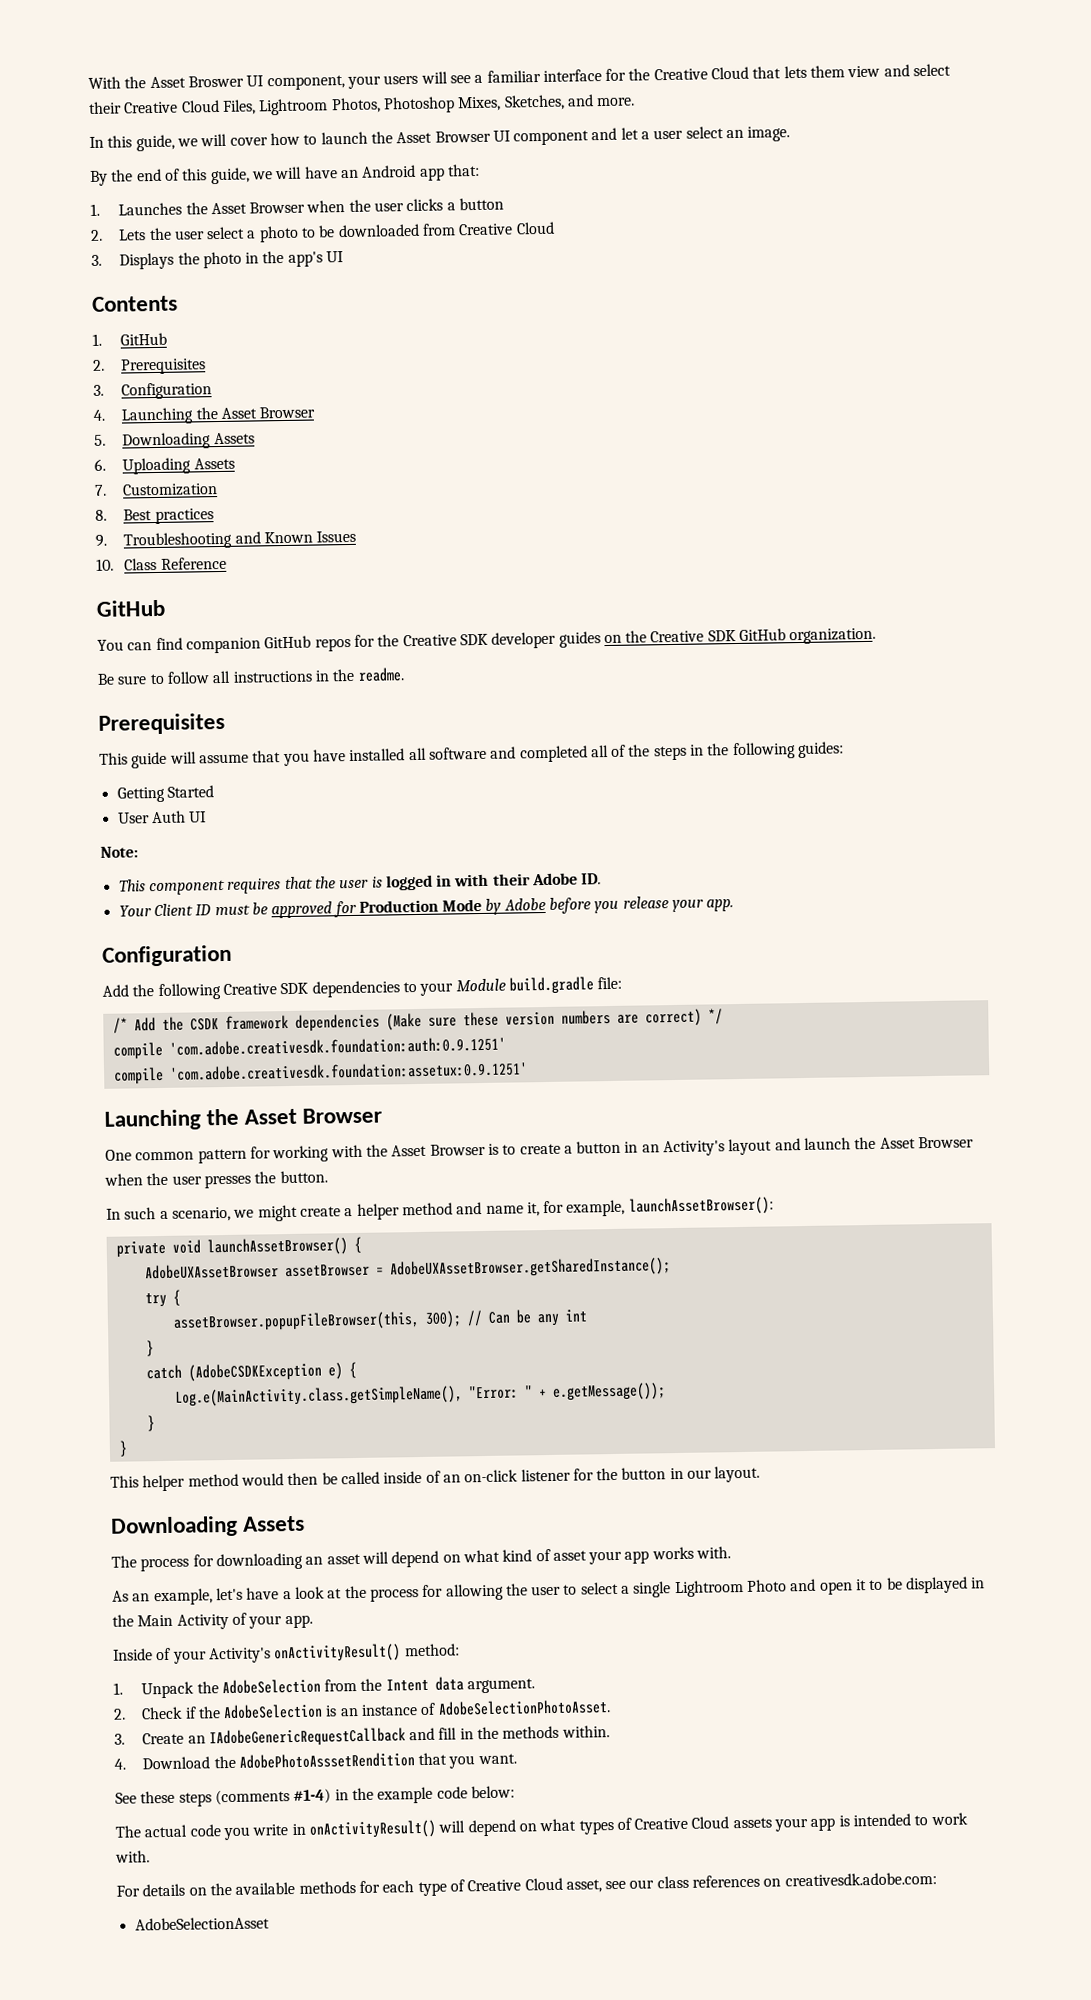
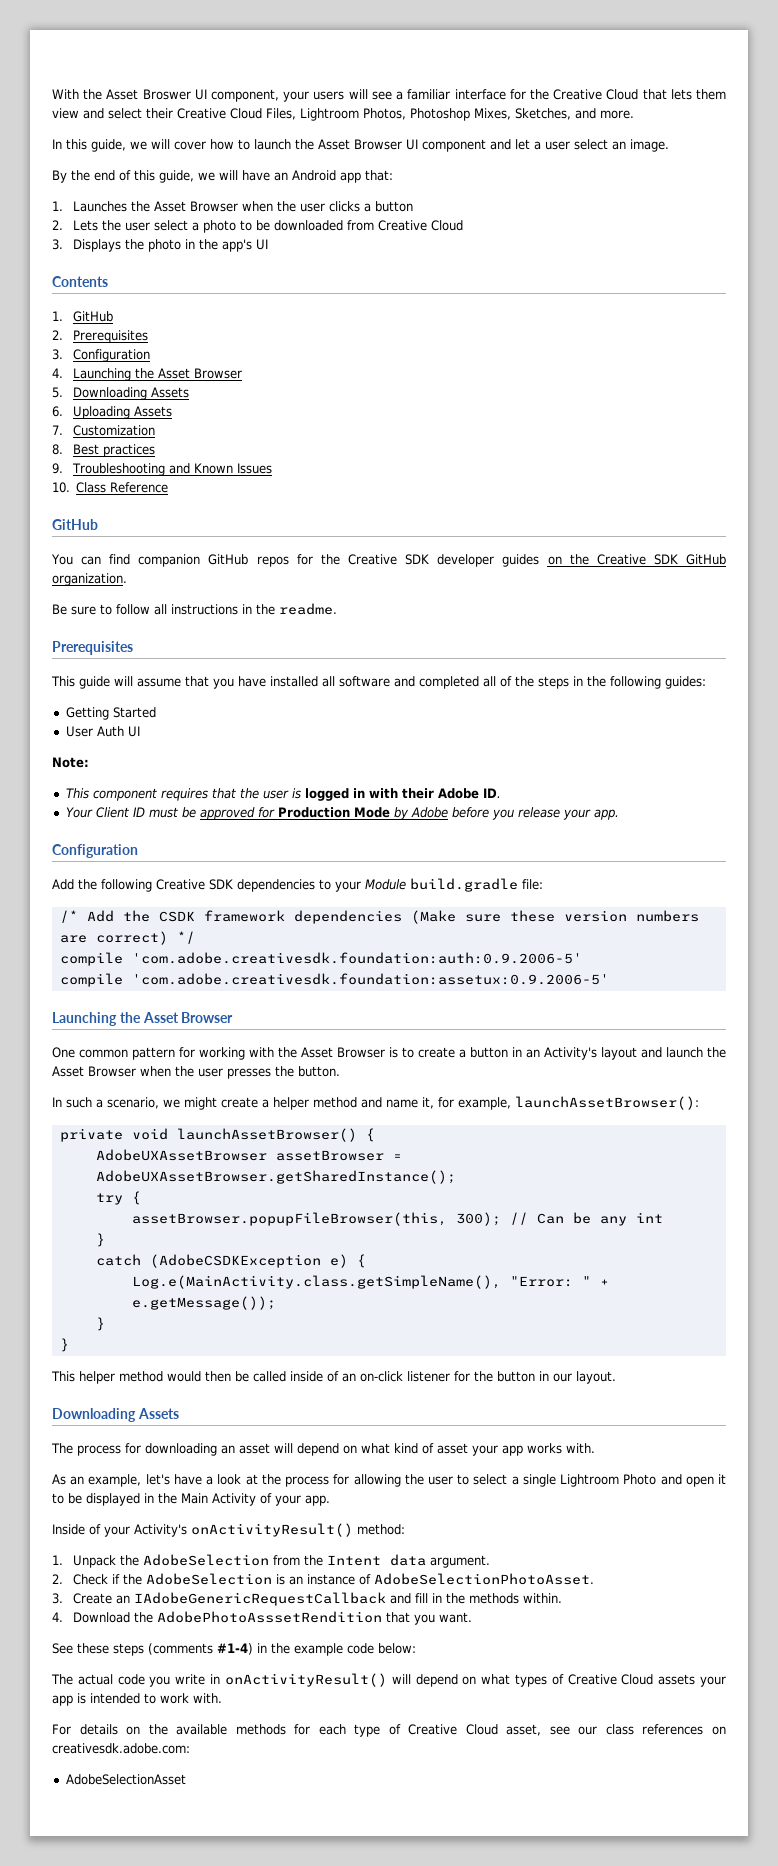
- compile 'com.adobe.creativesdk.foundation:auth:0.9.1251'
- compile 'com.adobe.creativesdk.foundation:assetux:0.9.1251'
+ compile 'com.adobe.creativesdk.foundation:auth:0.9.2006-5'
+ compile 'com.adobe.creativesdk.foundation:assetux:0.9.2006-5'

